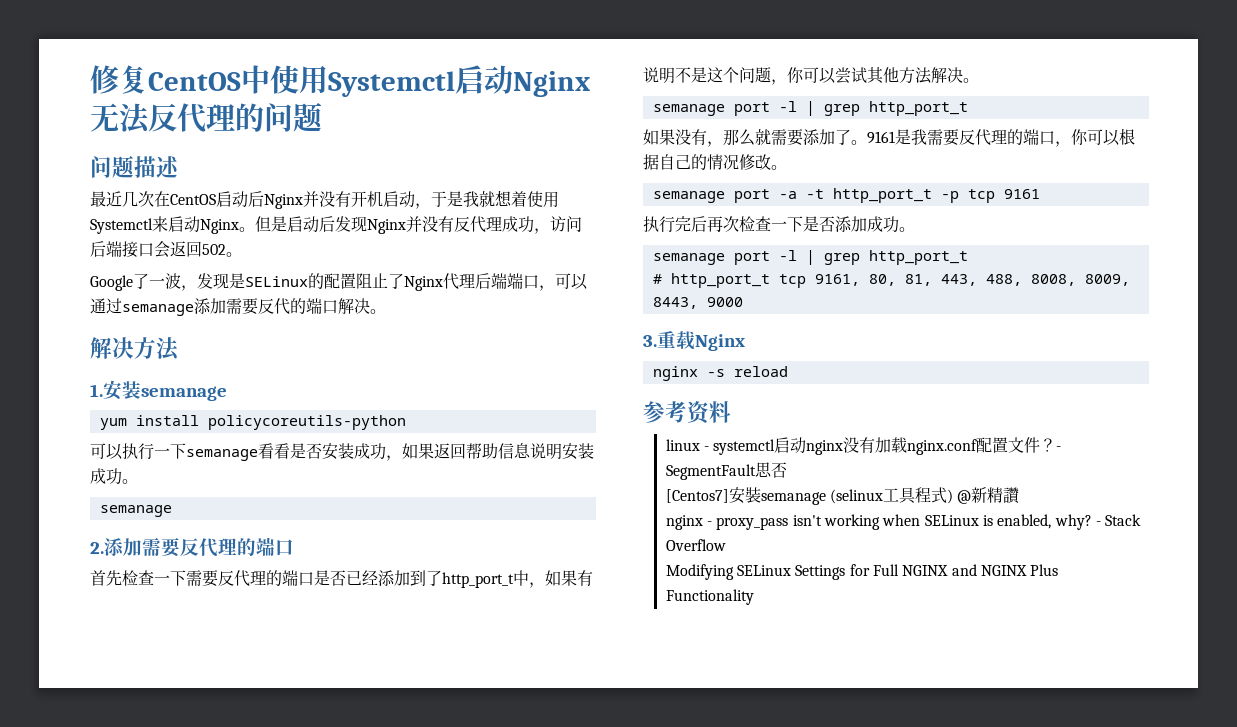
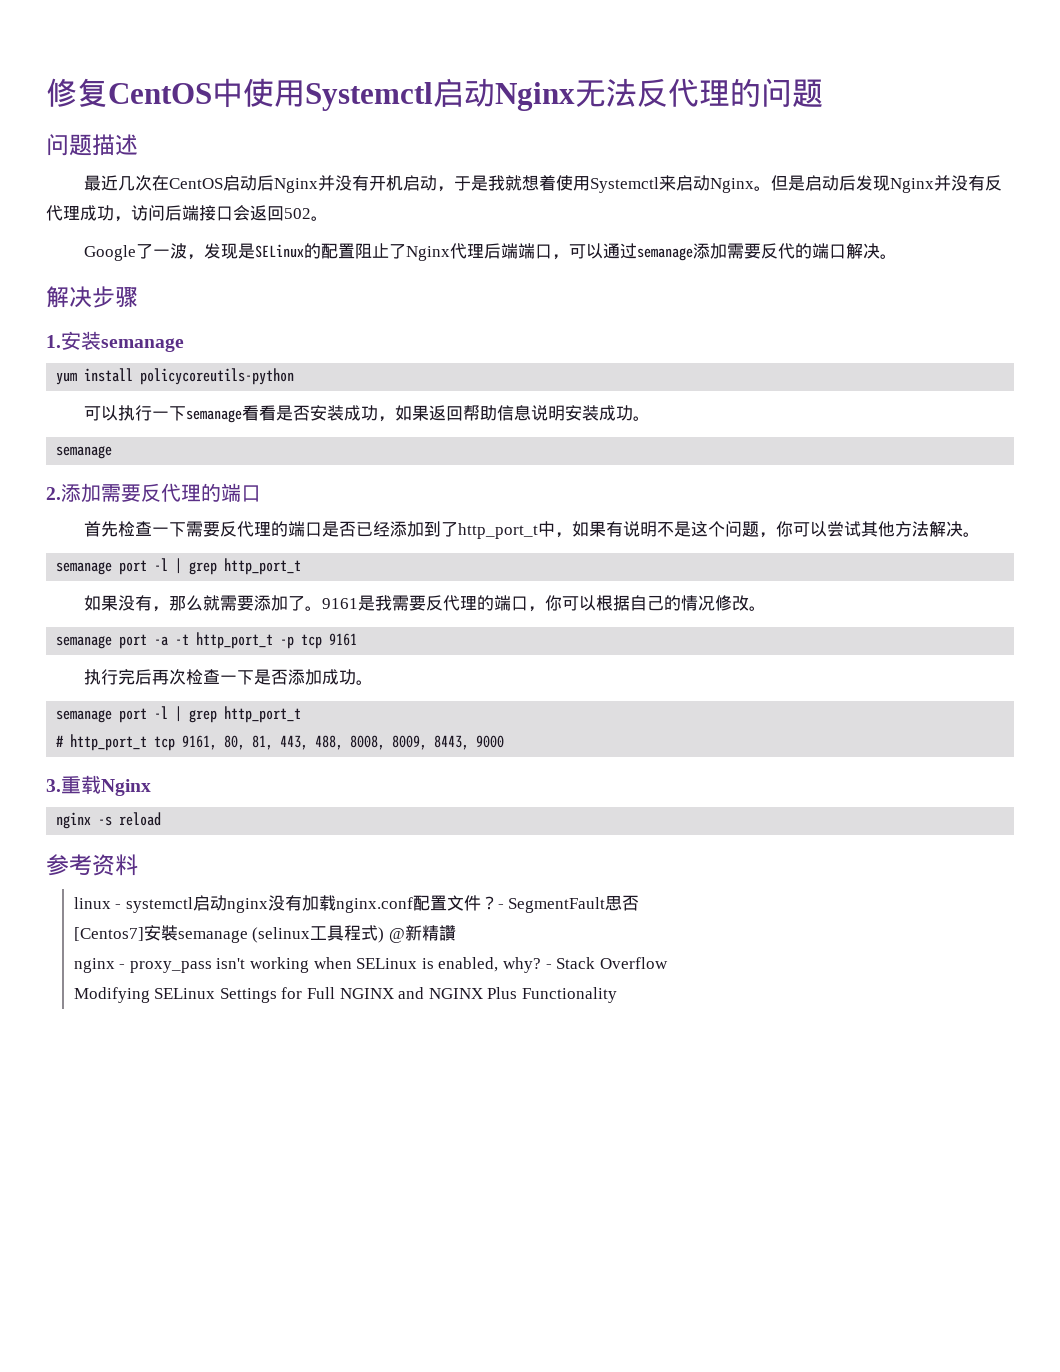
- 解决方法
+ 解决步骤

